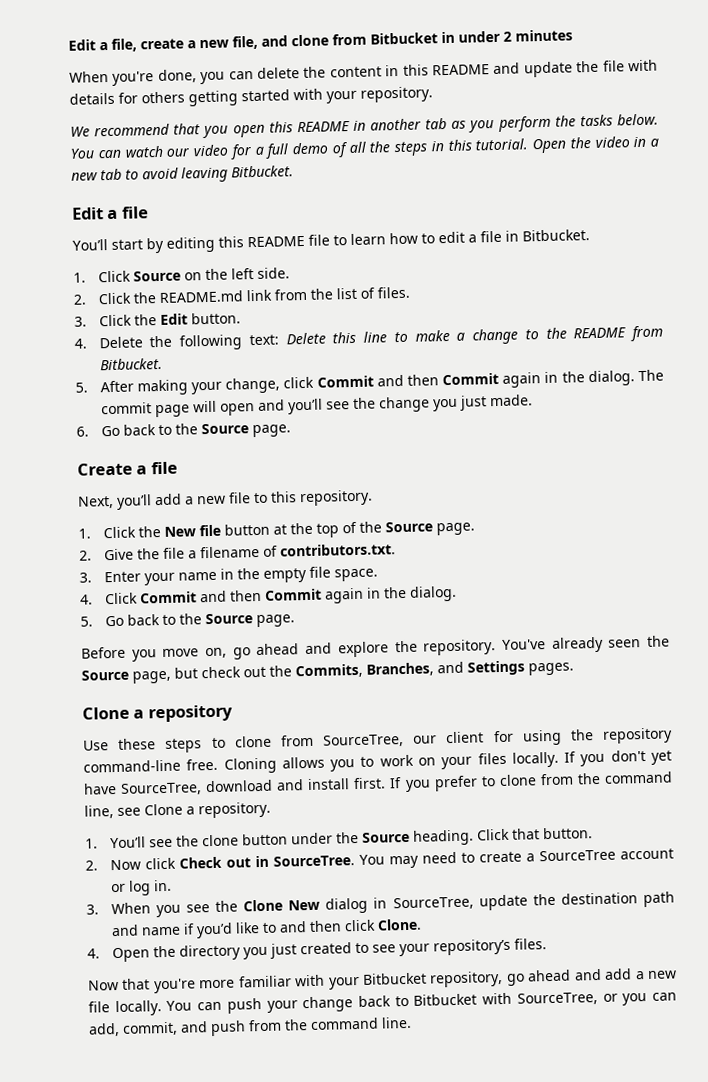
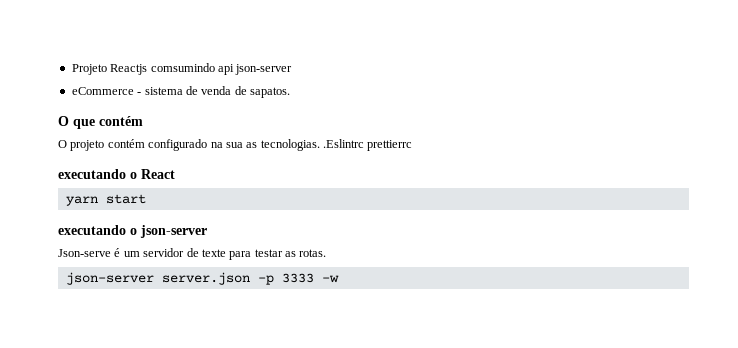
- Edit a file, create a new file, and clone from Bitbucket in under 2 minutes
- When you're done, you can delete the content in this README and update the file with details for others getting started with your repository.
- We recommend that you open this README in another tab as you perform the tasks below. You can watch our video for a full demo of all the steps in this tutorial. Open the video in a new tab to avoid leaving Bitbucket.
- Edit a file
- You’ll start by editing this README file to learn how to edit a file in Bitbucket.
- 1. Click Source on the left side.
- 2. Click the README.md link from the list of files.
- 3. Click the Edit button.
- 4. Delete the following text: Delete this line to make a change to the README from Bitbucket.
- 5. After making your change, click Commit and then Commit again in the dialog. The commit page will open and you’ll see the change you just made.
- 6. Go back to the Source page.
- Create a file
- Next, you’ll add a new file to this repository.
- 1. Click the New file button at the top of the Source page.
- 2. Give the file a filename of contributors.txt.
- 3. Enter your name in the empty file space.
- 4. Click Commit and then Commit again in the dialog.
- 5. Go back to the Source page.
- Before you move on, go ahead and explore the repository. You've already seen the Source page, but check out the Commits, Branches, and Settings pages.
- Clone a repository
- Use these steps to clone from SourceTree, our client for using the repository command-line free. Cloning allows you to work on your files locally. If you don't yet have SourceTree, download and install first. If you prefer to clone from the command line, see Clone a repository.
- 1. You’ll see the clone button under the Source heading. Click that button.
- 2. Now click Check out in SourceTree. You may need to create a SourceTree account or log in.
- 3. When you see the Clone New dialog in SourceTree, update the destination path and name if you’d like to and then click Clone.
- 4. Open the directory you just created to see your repository’s files.
- Now that you're more familiar with your Bitbucket repository, go ahead and add a new file locally. You can push your change back to Bitbucket with SourceTree, or you can add, commit, and push from the command line.
+ Projeto Reactjs comsumindo api json-server
+ eCommerce - sistema de venda de sapatos.
+ O que contém
+ O projeto contém configurado na sua as tecnologias. .Eslintrc prettierrc
+ executando o React
+ yarn start
+ executando o json-server
+ Json-serve é um servidor de texte para testar as rotas.
+ json-server server.json -p 3333 -w

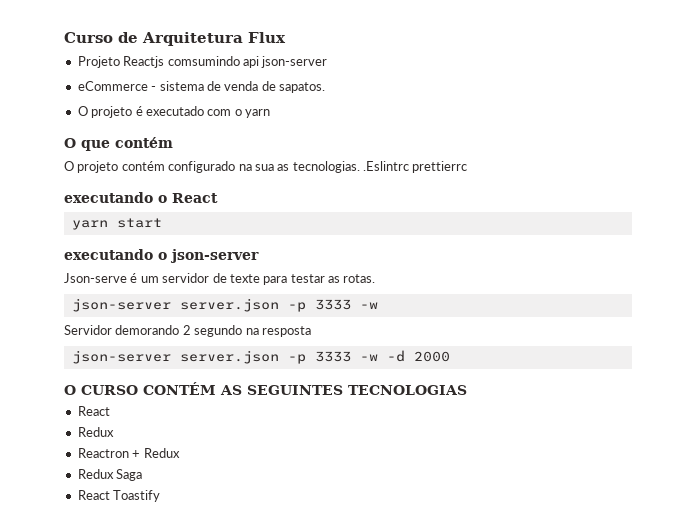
+ Curso de Arquitetura Flux
+ O projeto é executado com o yarn
+ Servidor demorando 2 segundo na resposta
+ json-server server.json -p 3333 -w -d 2000
+ O CURSO CONTÉM AS SEGUINTES TECNOLOGIAS
+ React
+ Redux
+ Reactron + Redux
+ Redux Saga
+ React Toastify

